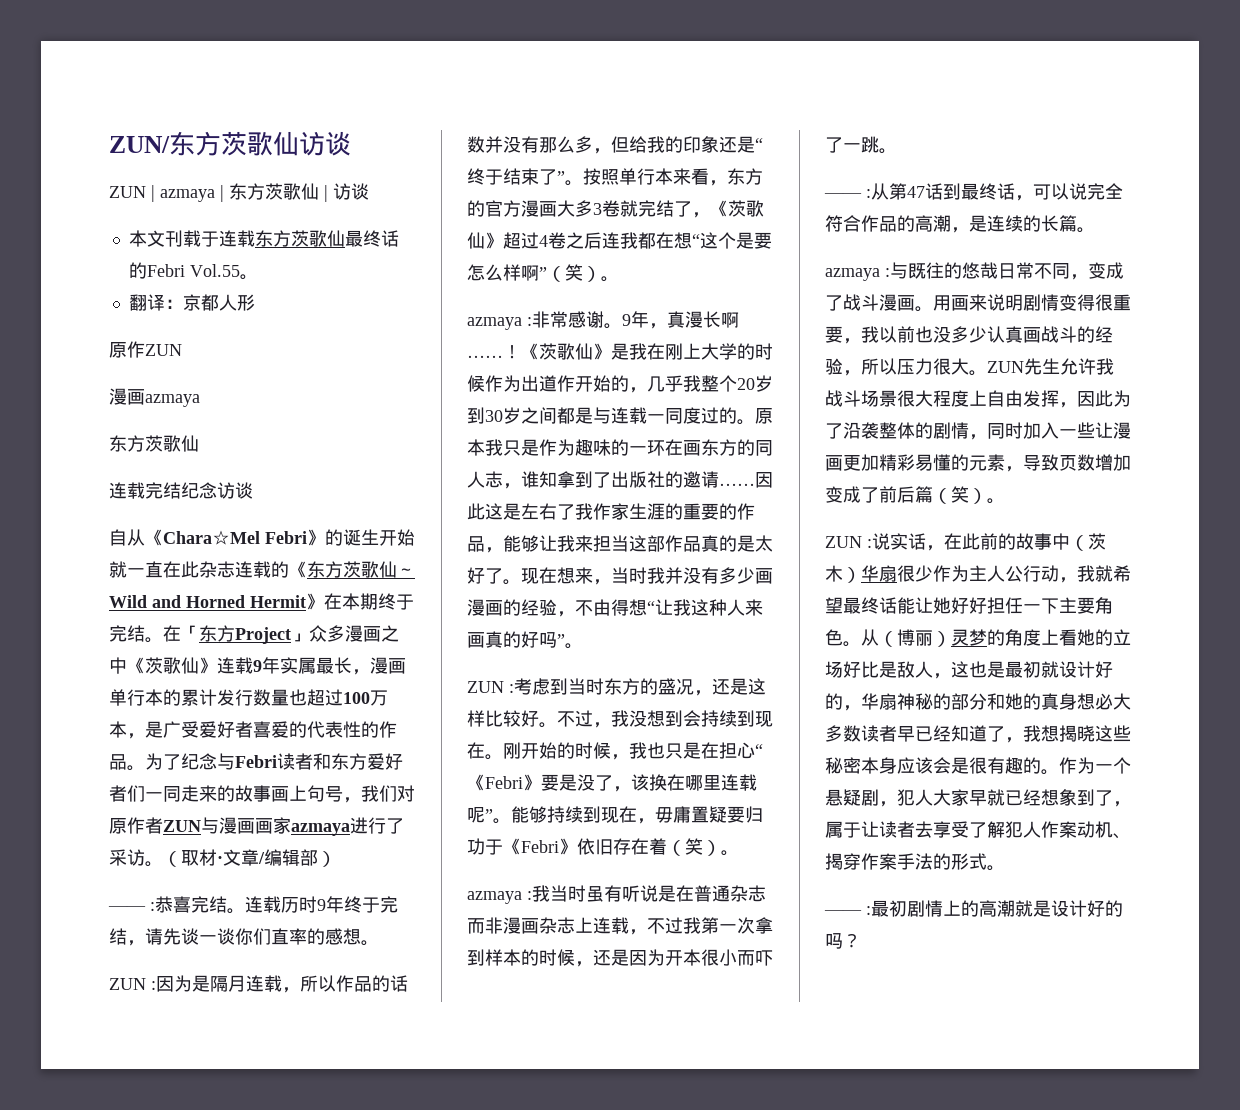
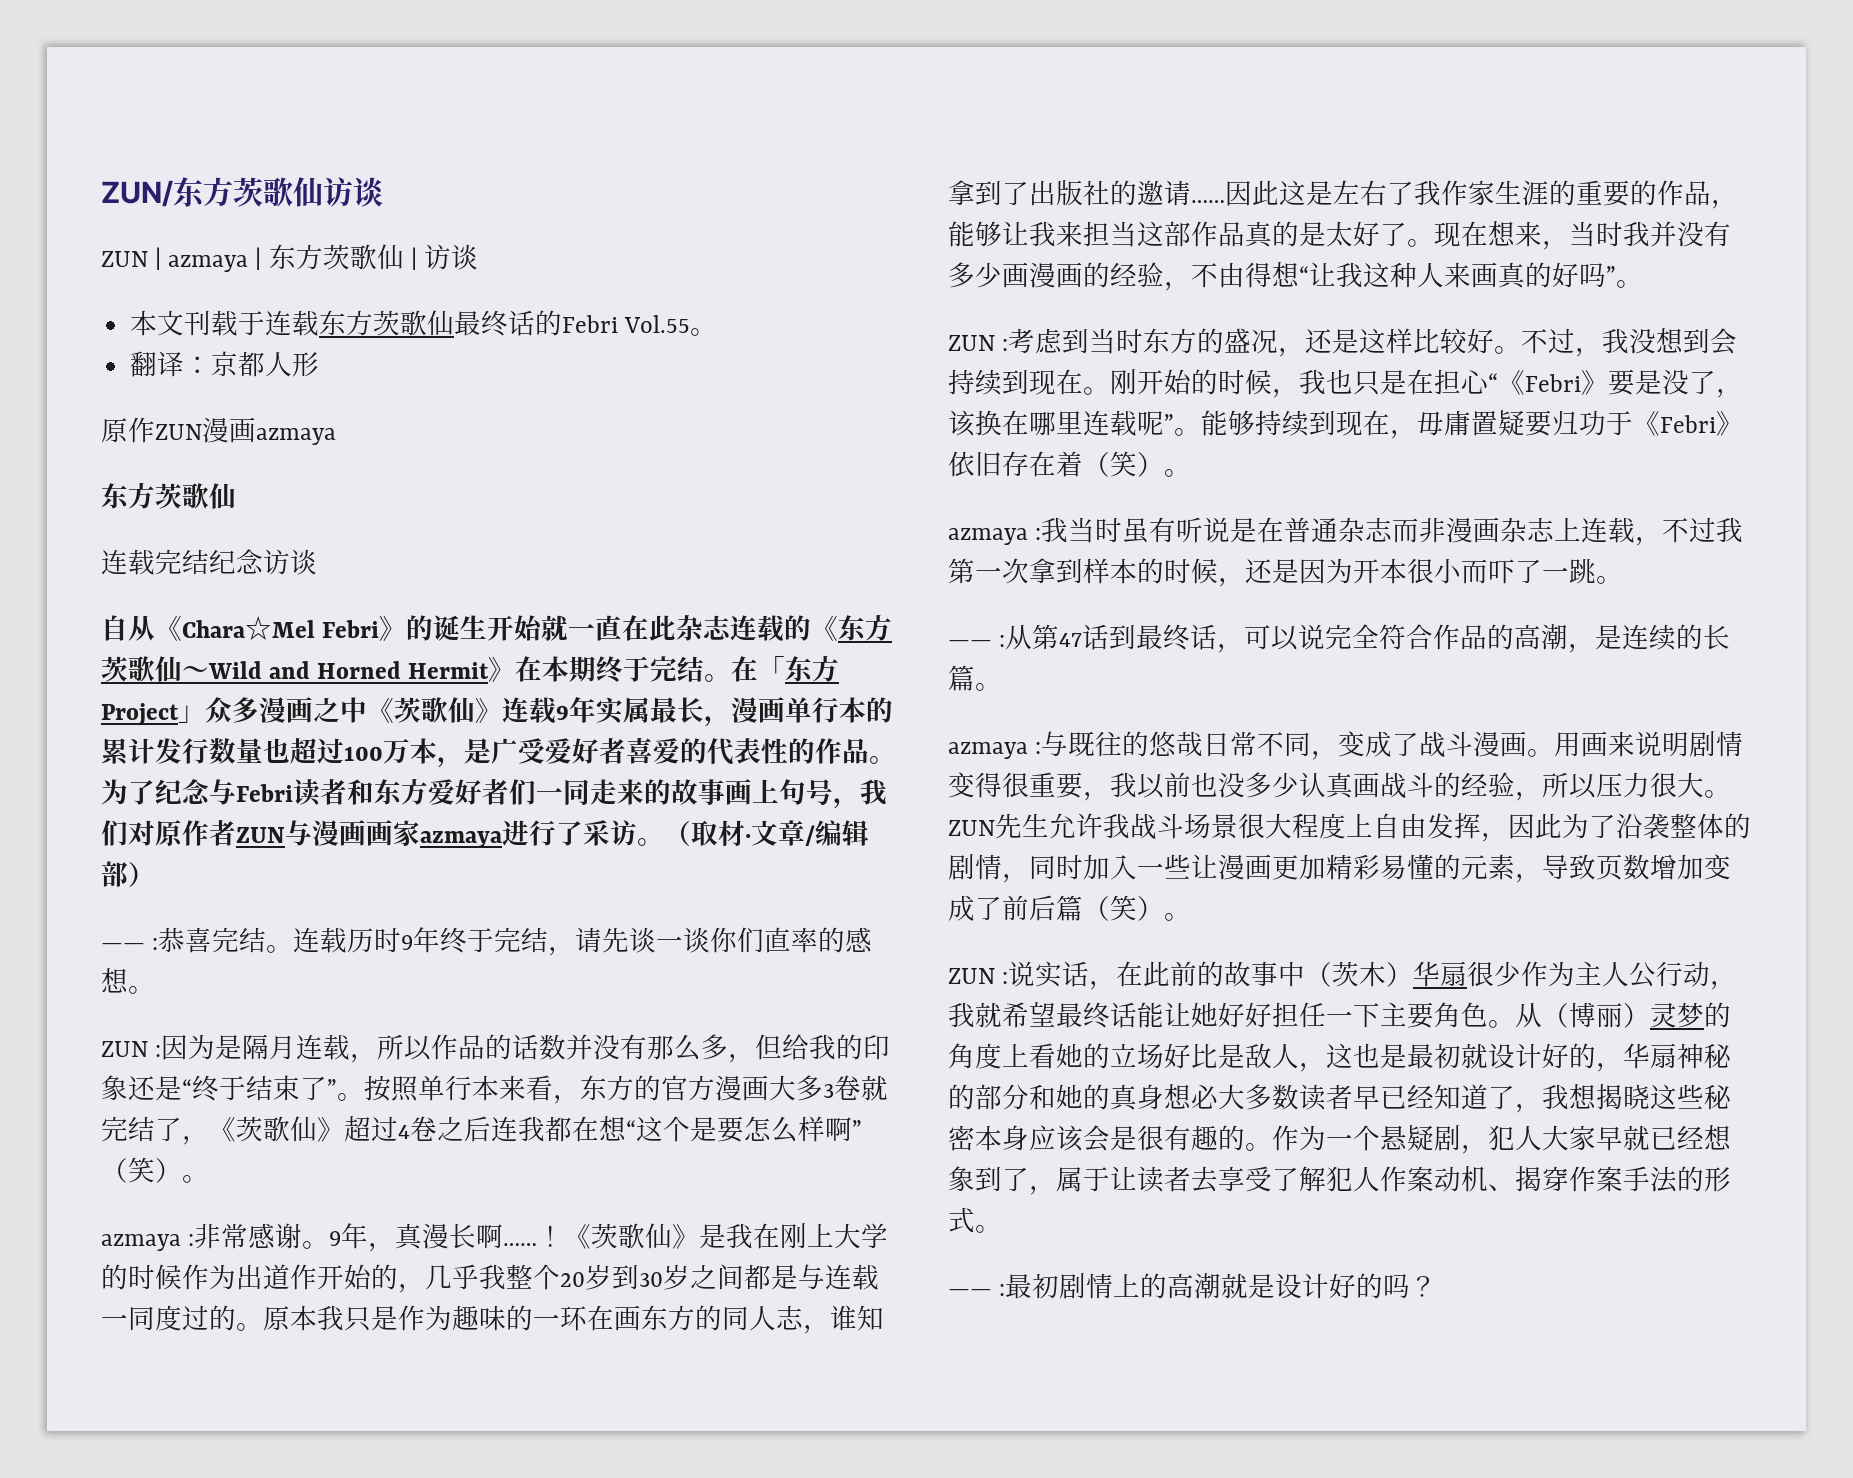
- 原作ZUN
- 漫画azmaya
+ 原作ZUN漫画azmaya

